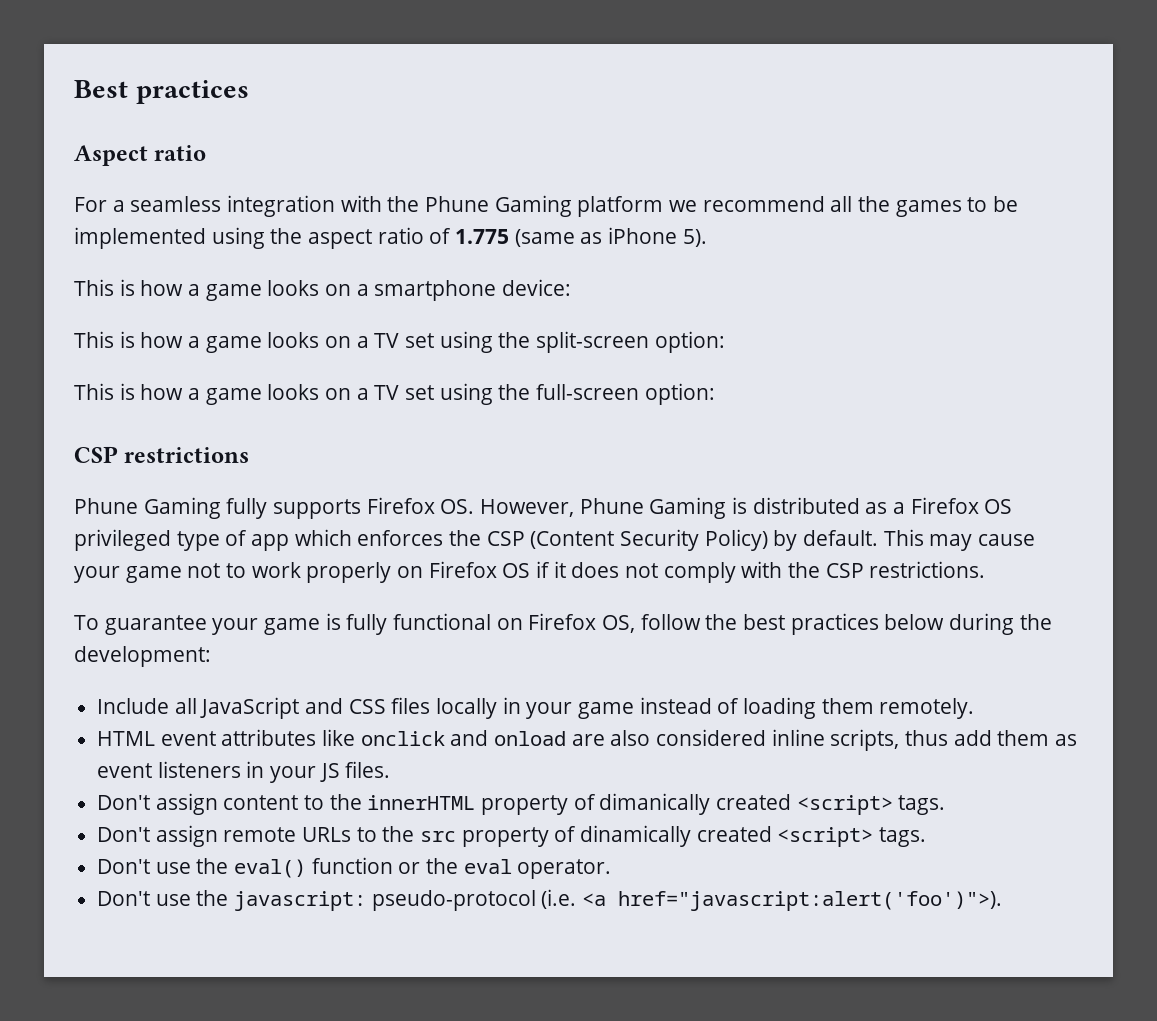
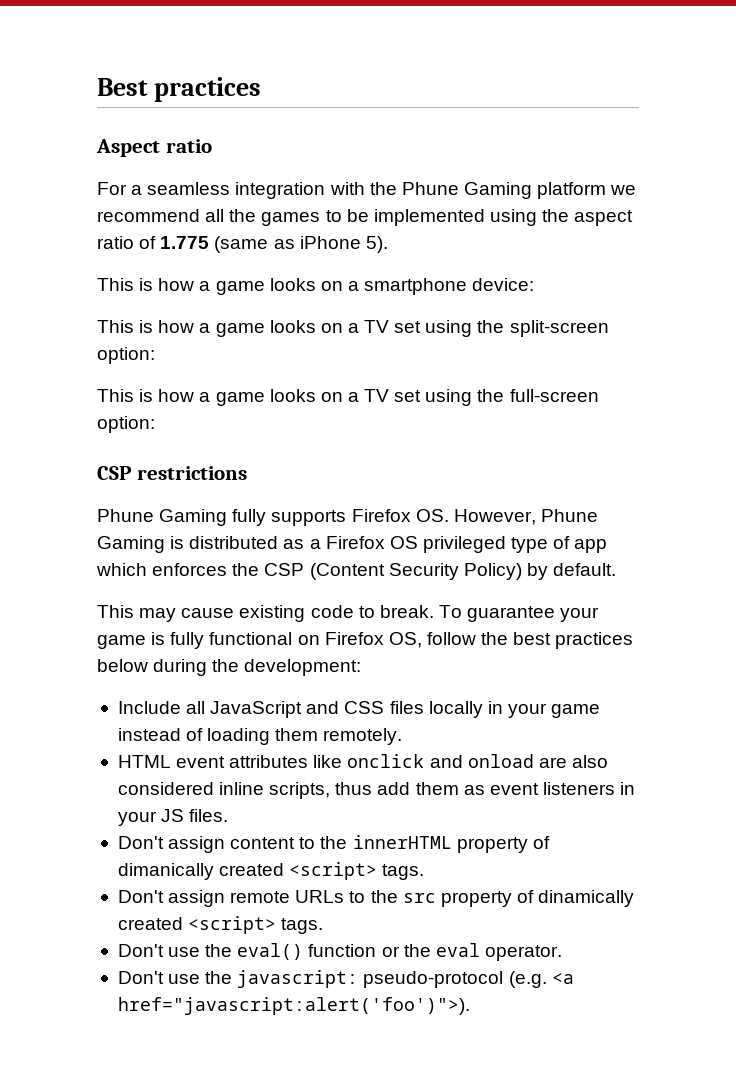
- Phune Gaming fully supports Firefox OS. However, Phune Gaming is distributed as a Firefox OS privileged type of app which enforces the CSP (Content Security Policy) by default. This may cause your game not to work properly on Firefox OS if it does not comply with the CSP restrictions.
- To guarantee your game is fully functional on Firefox OS, follow the best practices below during the development:
+ Phune Gaming fully supports Firefox OS. However, Phune Gaming is distributed as a Firefox OS privileged type of app which enforces the CSP (Content Security Policy) by default.
+ This may cause existing code to break. To guarantee your game is fully functional on Firefox OS, follow the best practices below during the development:
- Don't use the javascript: pseudo-protocol (i.e. <a href="javascript:alert('foo')">).
+ Don't use the javascript: pseudo-protocol (e.g. <a href="javascript:alert('foo')">).

